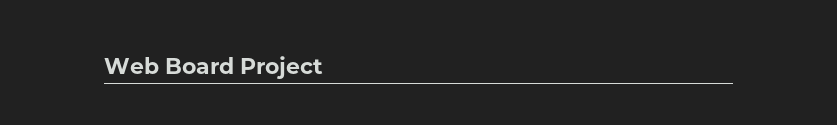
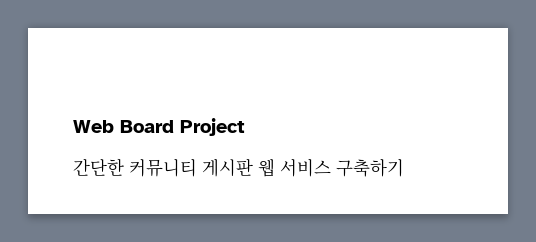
+ 간단한 커뮤니티 게시판 웹 서비스 구축하기

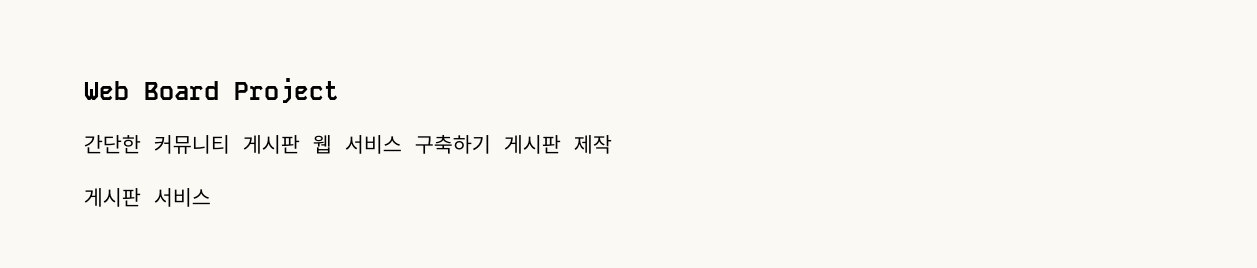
- 간단한 커뮤니티 게시판 웹 서비스 구축하기
+ 간단한 커뮤니티 게시판 웹 서비스 구축하기 게시판 제작
+ 게시판 서비스

